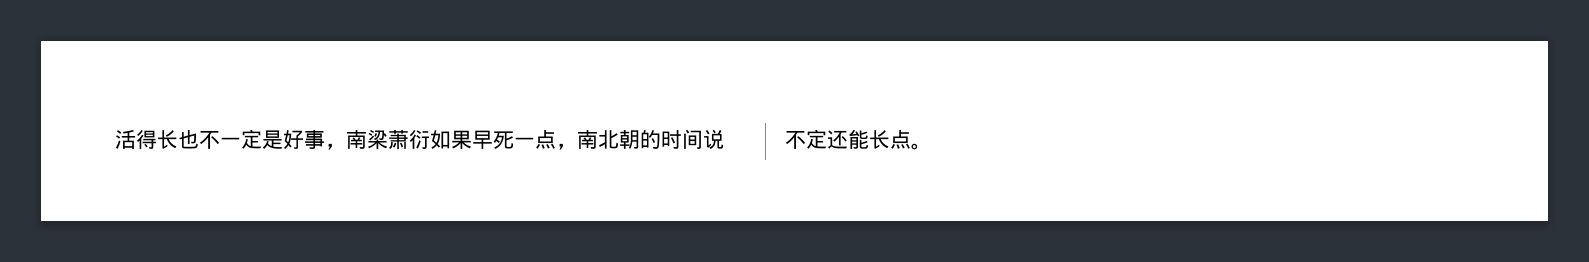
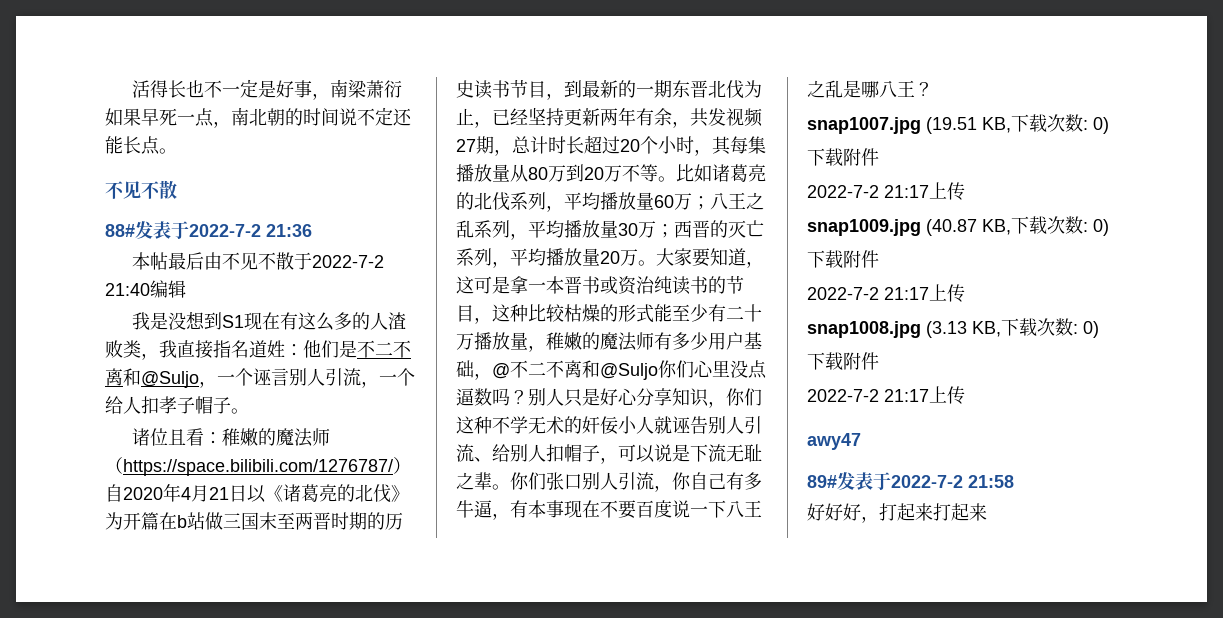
  活得长也不一定是好事，南梁萧衍如果早死一点，南北朝的时间说不定还能长点。
+ 不见不散
+ 88#发表于2022-7-2 21:36
+ 本帖最后由不见不散于2022-7-2 21:40编辑
+ 我是没想到S1现在有这么多的人渣败类，我直接指名道姓：他们是不二不离和@Suljo，一个诬言别人引流，一个给人扣孝子帽子。
+ 诸位且看：稚嫩的魔法师（https://space.bilibili.com/1276787/）自2020年4月21日以《诸葛亮的北伐》为开篇在b站做三国末至两晋时期的历史读书节目，到最新的一期东晋北伐为止，已经坚持更新两年有余，共发视频27期，总计时长超过20个小时，其每集播放量从80万到20万不等。比如诸葛亮的北伐系列，平均播放量60万；八王之乱系列，平均播放量30万；西晋的灭亡系列，平均播放量20万。大家要知道，这可是拿一本晋书或资治纯读书的节目，这种比较枯燥的形式能至少有二十万播放量，稚嫩的魔法师有多少用户基础，@不二不离和@Suljo你们心里没点逼数吗？别人只是好心分享知识，你们这种不学无术的奸佞小人就诬告别人引流、给别人扣帽子，可以说是下流无耻之辈。你们张口别人引流，你自己有多牛逼，有本事现在不要百度说一下八王之乱是哪八王？
+ snap1007.jpg (19.51 KB,下载次数: 0)
+ 下载附件
+ 2022-7-2 21:17上传
+ snap1009.jpg (40.87 KB,下载次数: 0)
+ 下载附件
+ 2022-7-2 21:17上传
+ snap1008.jpg (3.13 KB,下载次数: 0)
+ 下载附件
+ 2022-7-2 21:17上传
+ awy47
+ 89#发表于2022-7-2 21:58
+ 好好好，打起来打起来

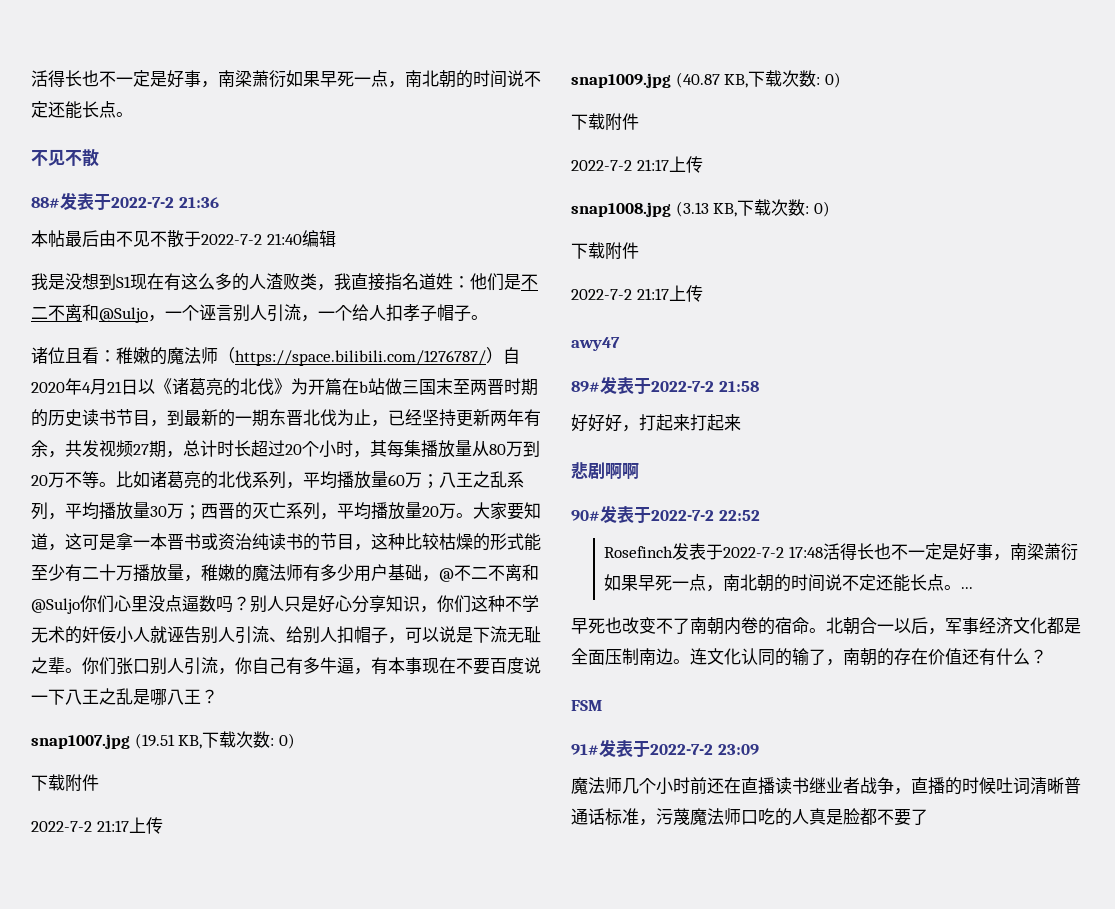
+ 悲剧啊啊
+ 90#发表于2022-7-2 22:52
+ Rosefinch发表于2022-7-2 17:48活得长也不一定是好事，南梁萧衍如果早死一点，南北朝的时间说不定还能长点。...
+ 早死也改变不了南朝内卷的宿命。北朝合一以后，军事经济文化都是全面压制南边。连文化认同的输了，南朝的存在价值还有什么？
+ FSM
+ 91#发表于2022-7-2 23:09
+ 魔法师几个小时前还在直播读书继业者战争，直播的时候吐词清晰普通话标准，污蔑魔法师口吃的人真是脸都不要了

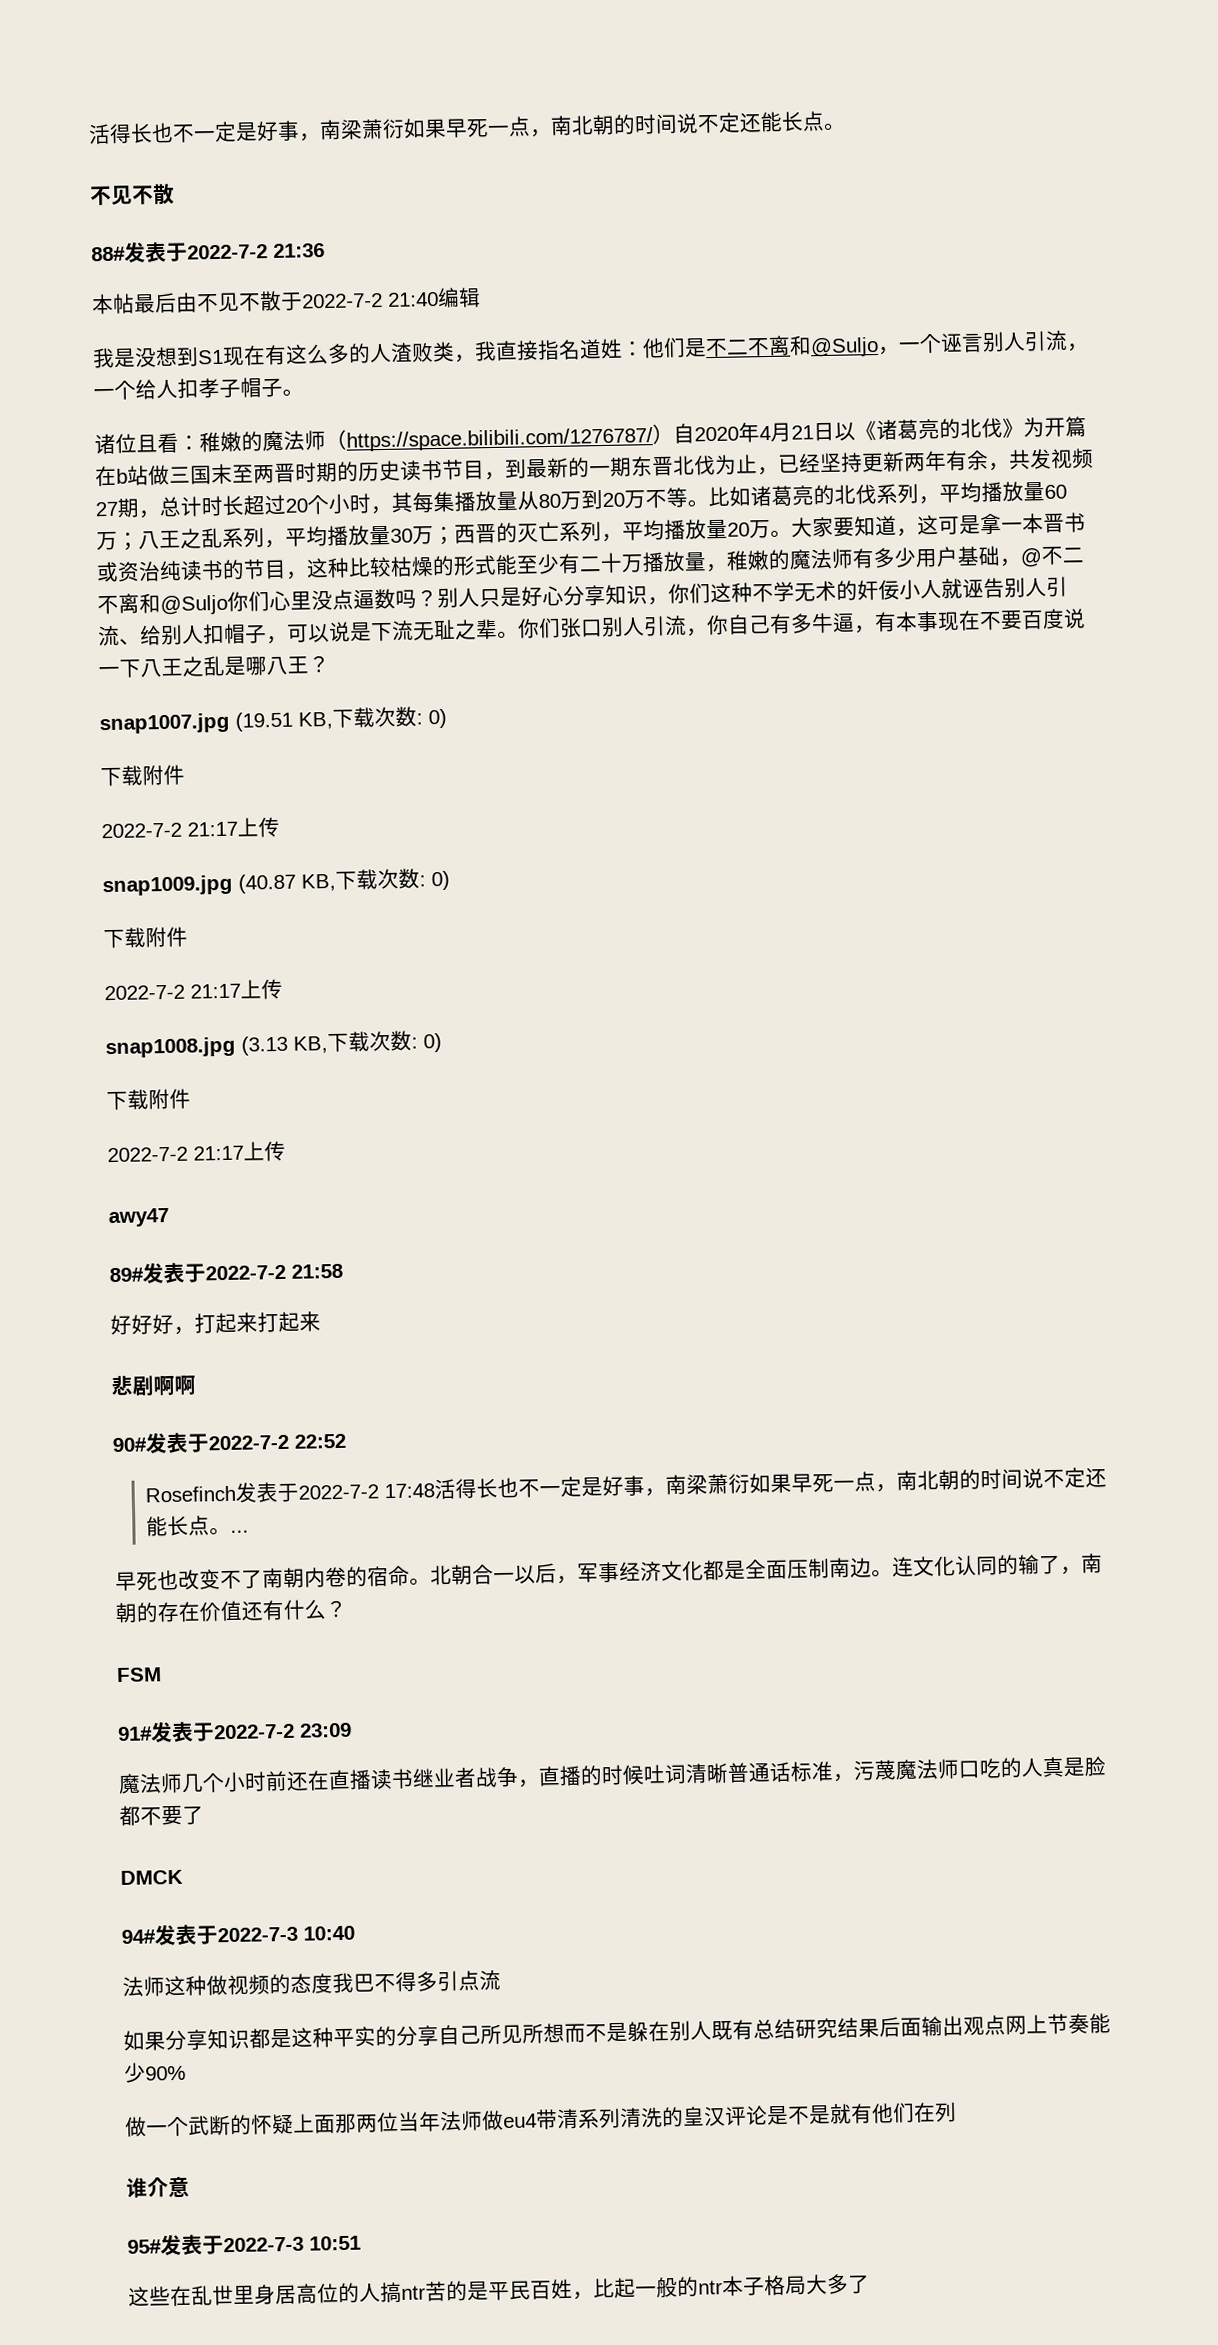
+ DMCK
+ 94#发表于2022-7-3 10:40
+ 法师这种做视频的态度我巴不得多引点流
+ 如果分享知识都是这种平实的分享自己所见所想而不是躲在别人既有总结研究结果后面输出观点网上节奏能少90%
+ 做一个武断的怀疑上面那两位当年法师做eu4带清系列清洗的皇汉评论是不是就有他们在列
+ 谁介意
+ 95#发表于2022-7-3 10:51
+ 这些在乱世里身居高位的人搞ntr苦的是平民百姓，比起一般的ntr本子格局大多了

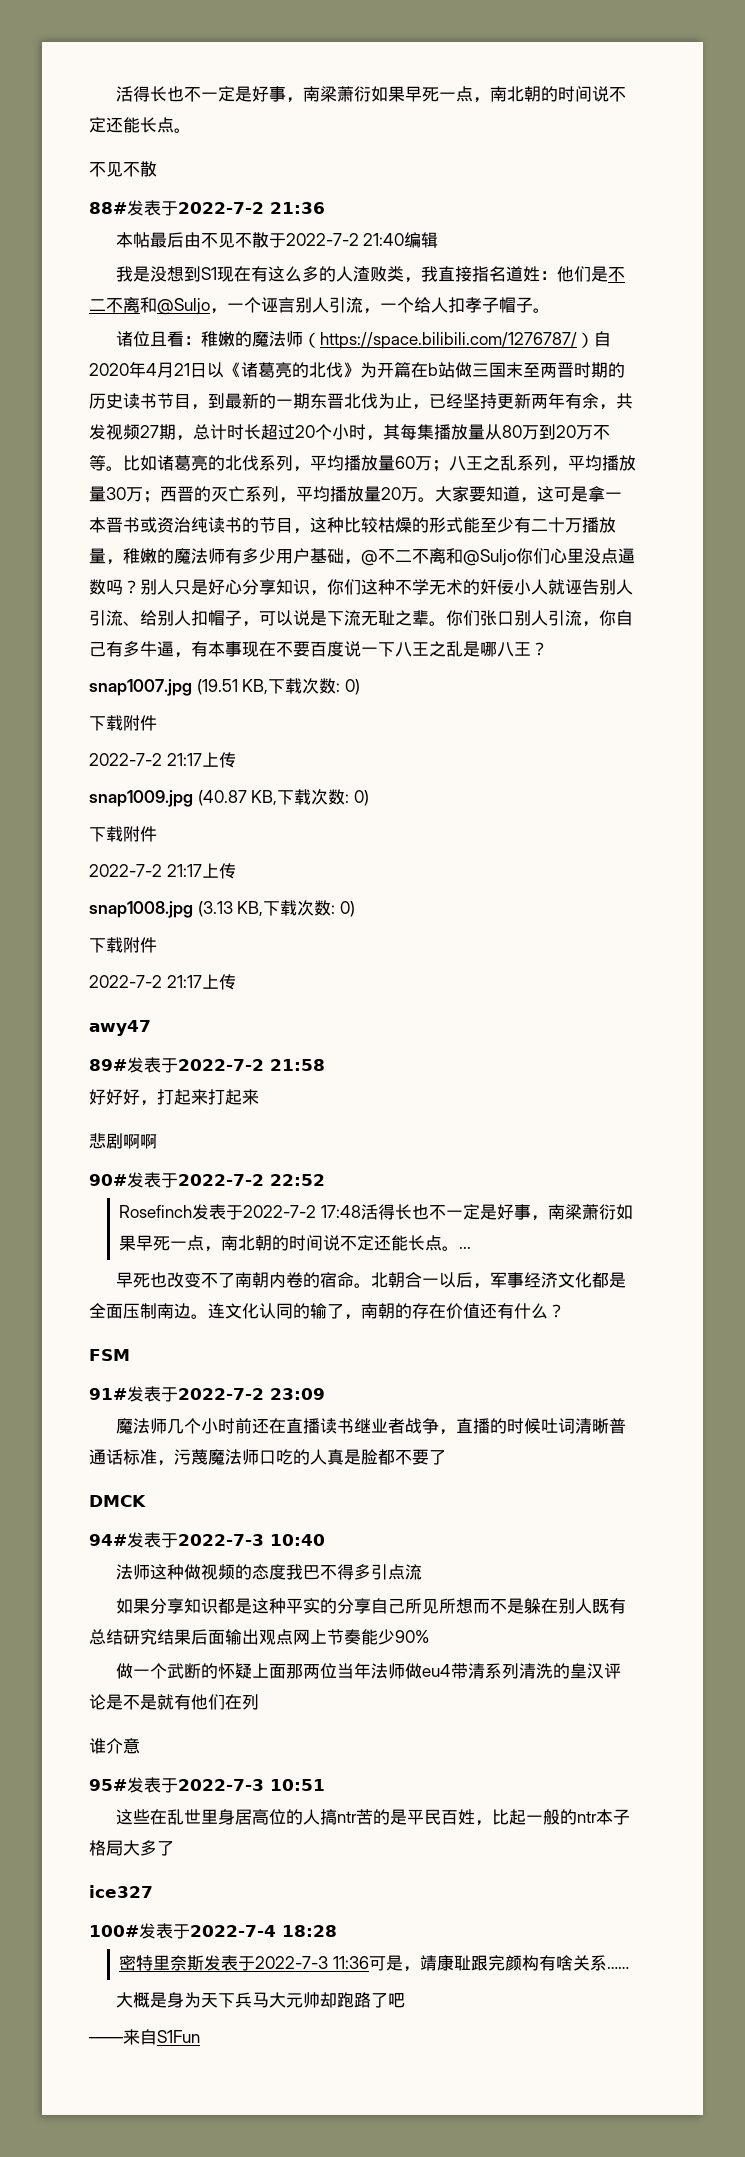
+ ice327
+ 100#发表于2022-7-4 18:28
+ 密特里奈斯发表于2022-7-3 11:36可是，靖康耻跟完颜构有啥关系……
+ 大概是身为天下兵马大元帅却跑路了吧
+ ——来自S1Fun

